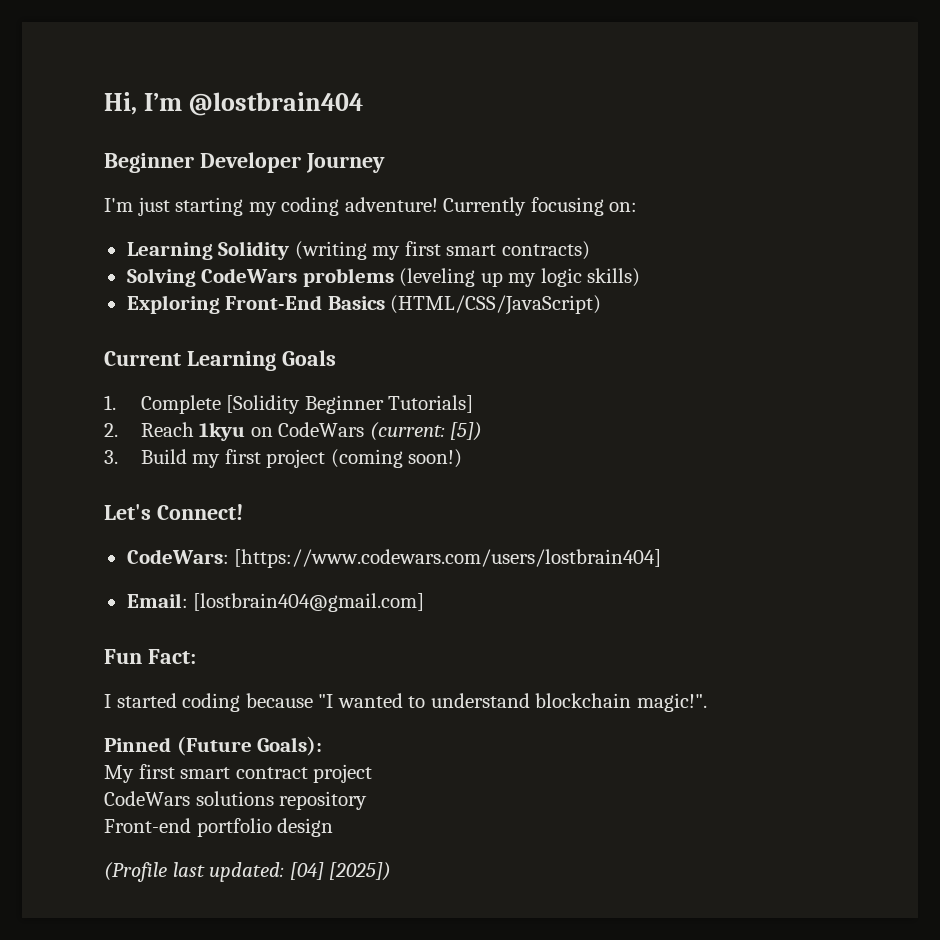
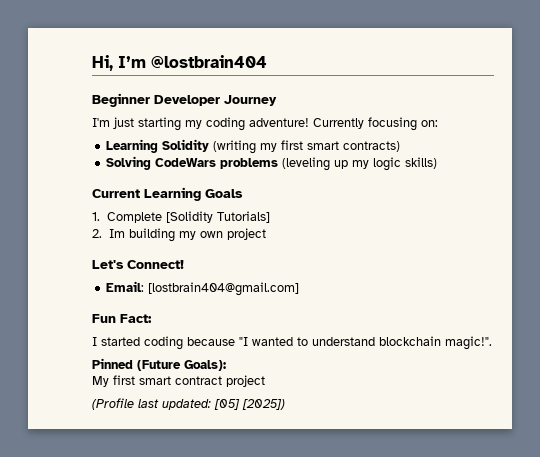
- Exploring Front-End Basics (HTML/CSS/JavaScript)
- 1. Complete [Solidity Beginner Tutorials]
+ 1. Complete [Solidity Tutorials]
- 2. Reach 1kyu on CodeWars (current: [5])
- 3. Build my first project (coming soon!)
+ 2. Im building my own project
- CodeWars: [https://www.codewars.com/users/lostbrain404]
- CodeWars solutions repository
- Front-end portfolio design
- (Profile last updated: [04] [2025])
+ (Profile last updated: [05] [2025])

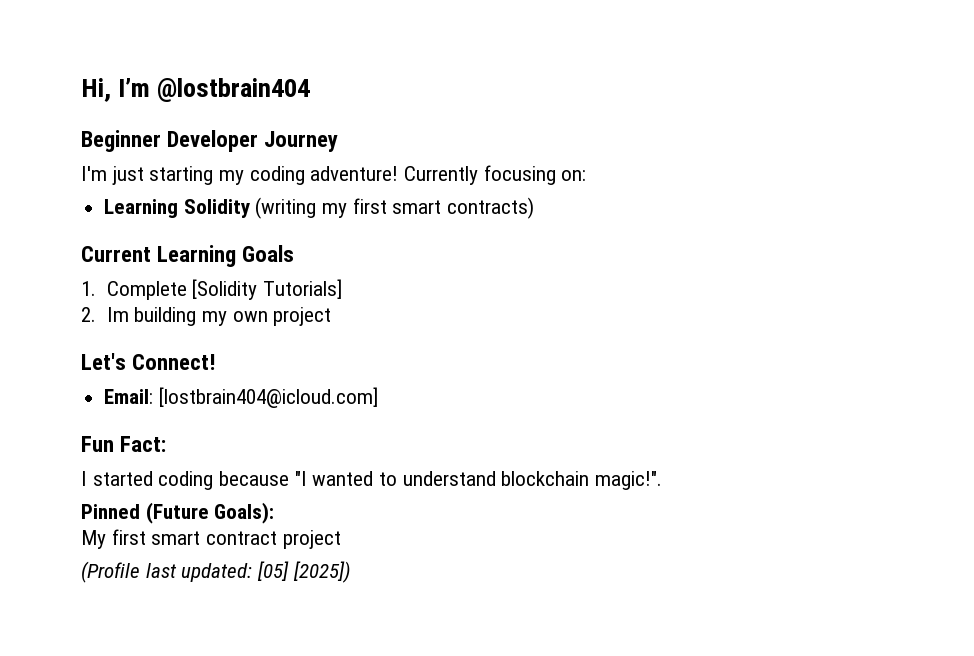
- Solving CodeWars problems (leveling up my logic skills)
- Email: [lostbrain404@gmail.com]
+ Email: [lostbrain404@icloud.com]

